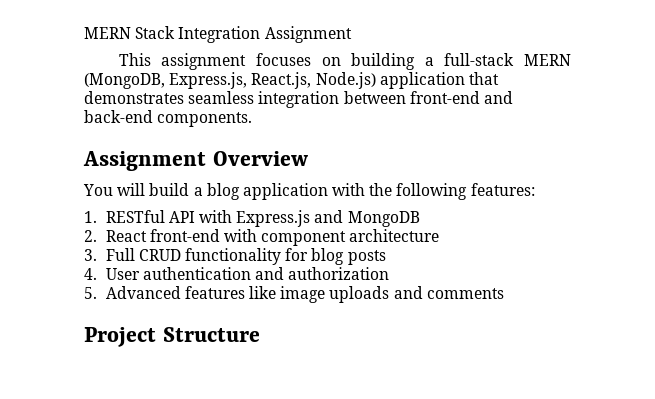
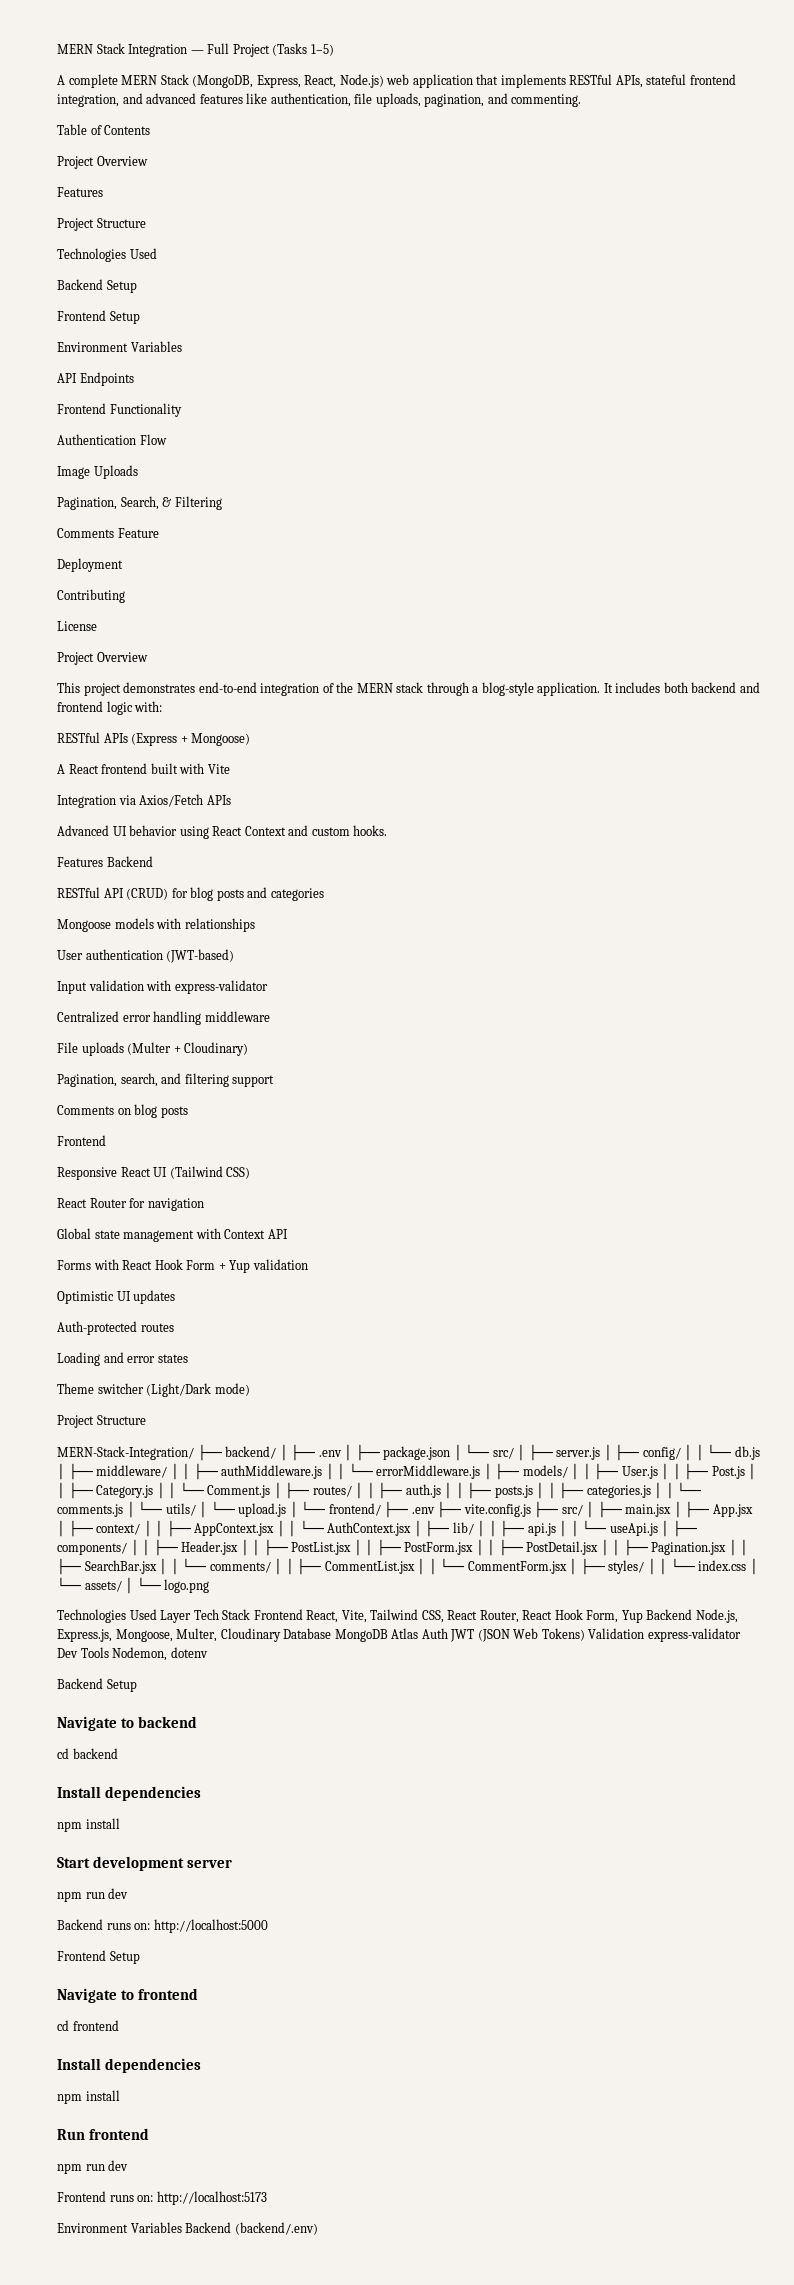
- MERN Stack Integration Assignment
- This assignment focuses on building a full-stack MERN (MongoDB, Express.js, React.js, Node.js) application that demonstrates seamless integration between front-end and back-end components.
- Assignment Overview
- You will build a blog application with the following features:
- 1. RESTful API with Express.js and MongoDB
- 2. React front-end with component architecture
- 3. Full CRUD functionality for blog posts
- 4. User authentication and authorization
- 5. Advanced features like image uploads and comments
+ MERN Stack Integration — Full Project (Tasks 1–5)
+ A complete MERN Stack (MongoDB, Express, React, Node.js) web application that implements RESTful APIs, stateful frontend integration, and advanced features like authentication, file uploads, pagination, and commenting.
+ Table of Contents
+ Project Overview
+ Features
  Project Structure
+ Technologies Used
+ Backend Setup
+ Frontend Setup
+ Environment Variables
+ API Endpoints
+ Frontend Functionality
+ Authentication Flow
+ Image Uploads
+ Pagination, Search, & Filtering
+ Comments Feature
+ Deployment
+ Contributing
+ License
+ Project Overview
+ This project demonstrates end-to-end integration of the MERN stack through a blog-style application. It includes both backend and frontend logic with:
+ RESTful APIs (Express + Mongoose)
+ A React frontend built with Vite
+ Integration via Axios/Fetch APIs
+ Advanced UI behavior using React Context and custom hooks.
+ Features Backend
+ RESTful API (CRUD) for blog posts and categories
+ Mongoose models with relationships
+ User authentication (JWT-based)
+ Input validation with express-validator
+ Centralized error handling middleware
+ File uploads (Multer + Cloudinary)
+ Pagination, search, and filtering support
+ Comments on blog posts
+ Frontend
+ Responsive React UI (Tailwind CSS)
+ React Router for navigation
+ Global state management with Context API
+ Forms with React Hook Form + Yup validation
+ Optimistic UI updates
+ Auth-protected routes
+ Loading and error states
+ Theme switcher (Light/Dark mode)
+ Project Structure
+ MERN-Stack-Integration/ ├── backend/ │ ├── .env │ ├── package.json │ └── src/ │ ├── server.js │ ├── config/ │ │ └── db.js │ ├── middleware/ │ │ ├── authMiddleware.js │ │ └── errorMiddleware.js │ ├── models/ │ │ ├── User.js │ │ ├── Post.js │ │ ├── Category.js │ │ └── Comment.js │ ├── routes/ │ │ ├── auth.js │ │ ├── posts.js │ │ ├── categories.js │ │ └── comments.js │ └── utils/ │ └── upload.js │ └── frontend/ ├── .env ├── vite.config.js ├── src/ │ ├── main.jsx │ ├── App.jsx │ ├── context/ │ │ ├── AppContext.jsx │ │ └── AuthContext.jsx │ ├── lib/ │ │ ├── api.js │ │ └── useApi.js │ ├── components/ │ │ ├── Header.jsx │ │ ├── PostList.jsx │ │ ├── PostForm.jsx │ │ ├── PostDetail.jsx │ │ ├── Pagination.jsx │ │ ├── SearchBar.jsx │ │ └── comments/ │ │ ├── CommentList.jsx │ │ └── CommentForm.jsx │ ├── styles/ │ │ └── index.css │ └── assets/ │ └── logo.png
+ Technologies Used Layer Tech Stack Frontend React, Vite, Tailwind CSS, React Router, React Hook Form, Yup Backend Node.js, Express.js, Mongoose, Multer, Cloudinary Database MongoDB Atlas Auth JWT (JSON Web Tokens) Validation express-validator Dev Tools Nodemon, dotenv
+ Backend Setup
+ Navigate to backend
+ cd backend
+ Install dependencies
+ npm install
+ Start development server
+ npm run dev
+ Backend runs on: http://localhost:5000
+ Frontend Setup
+ Navigate to frontend
+ cd frontend
+ Install dependencies
+ npm install
+ Run frontend
+ npm run dev
+ Frontend runs on: http://localhost:5173
+ Environment Variables Backend (backend/.env)

